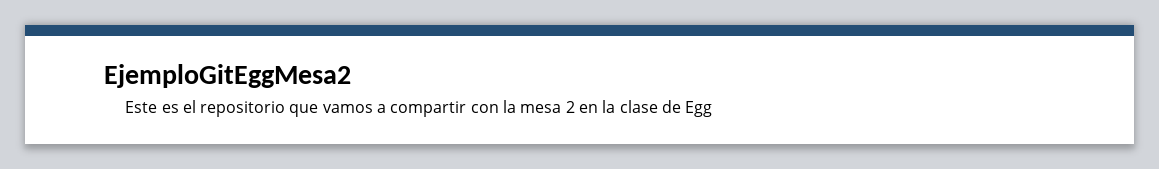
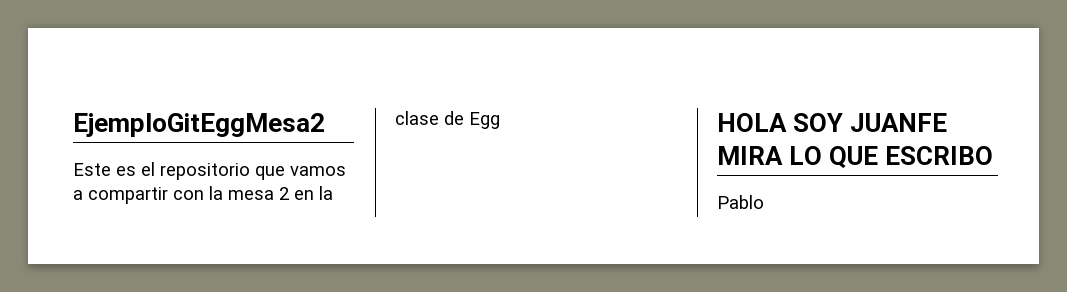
+ HOLA SOY JUANFE MIRA LO QUE ESCRIBO
+ Pablo

